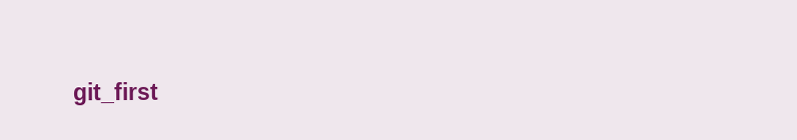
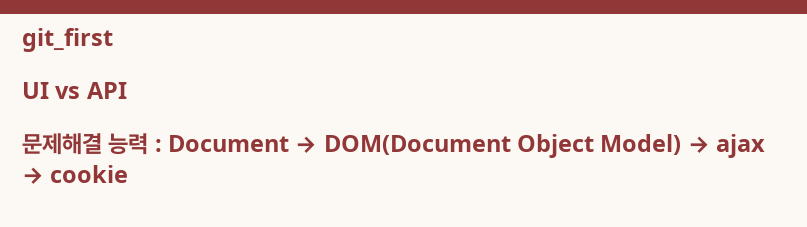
+ UI vs API
+ 문제해결 능력 : Document → DOM(Document Object Model) → ajax → cookie

